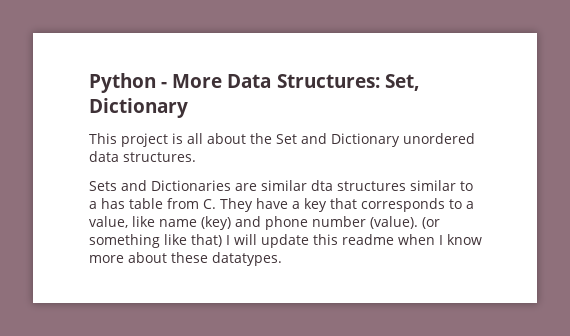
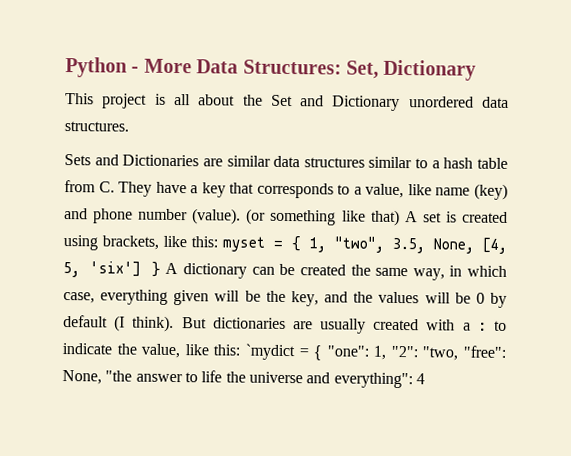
- Sets and Dictionaries are similar dta structures similar to a has table from C. They have a key that corresponds to a value, like name (key) and phone number (value).
+ Sets and Dictionaries are similar data structures similar to a hash table from C. They have a key that corresponds to a value, like name (key) and phone number (value).
- (or something like that) I will update this readme when I know more about these datatypes.
+ (or something like that) A set is created using brackets, like this: myset = { 1, "two", 3.5, None, [4, 5, 'six'] } A dictionary can be created the same way, in which case, everything given will be the key, and the values will be 0 by default (I think). But dictionaries are usually created with a : to indicate the value, like this: `mydict = { "one": 1, "2": "two, "free": None, "the answer to life the universe and everything": 4

